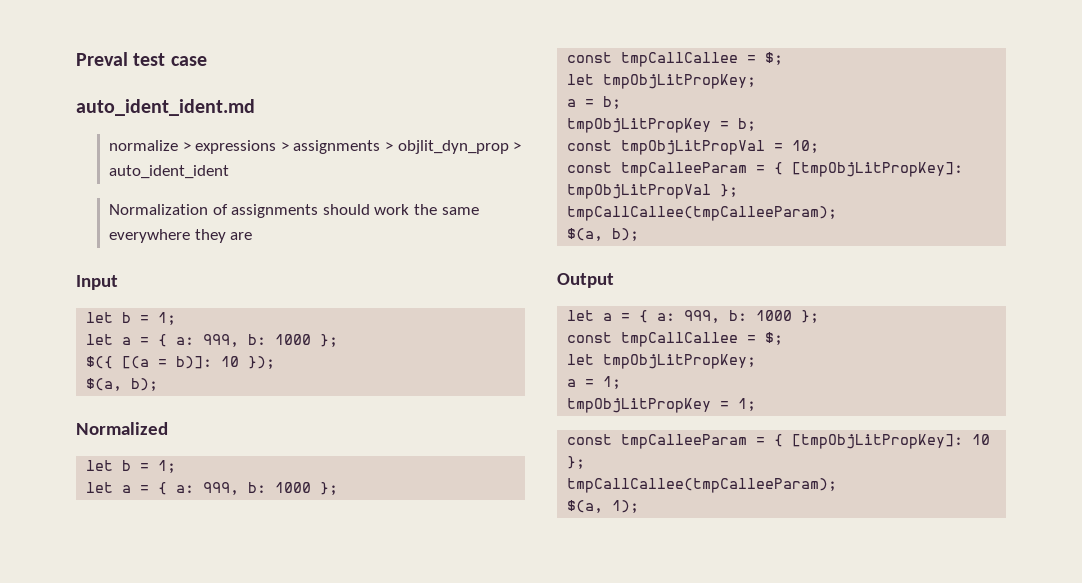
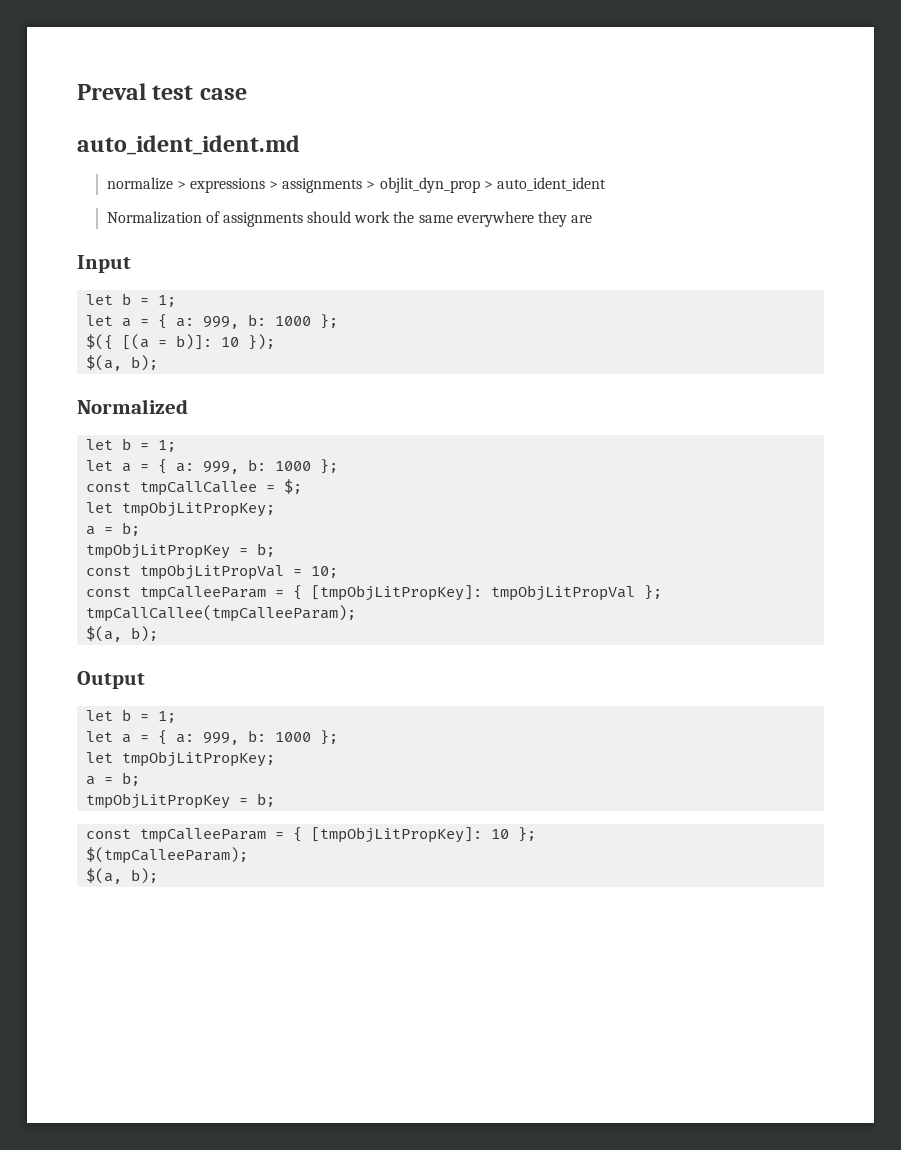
  Output
+ let b = 1;
  let a = { a: 999, b: 1000 };
- const tmpCallCallee = $;
  let tmpObjLitPropKey;
- a = 1;
- tmpObjLitPropKey = 1;
+ a = b;
+ tmpObjLitPropKey = b;
  const tmpCalleeParam = { [tmpObjLitPropKey]: 10 };
- tmpCallCallee(tmpCalleeParam);
- $(a, 1);
+ $(tmpCalleeParam);
+ $(a, b);

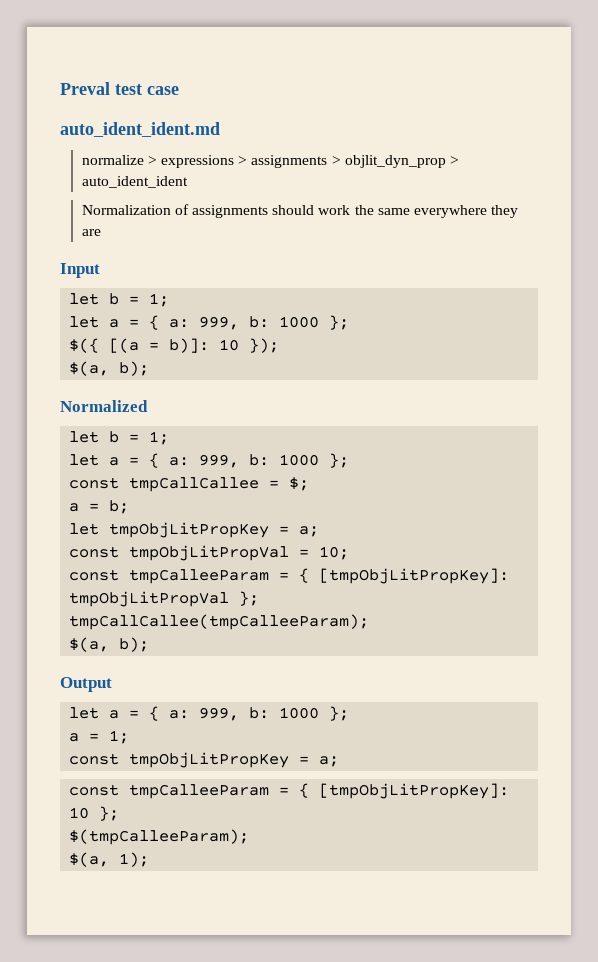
  const tmpCallCallee = $;
- let tmpObjLitPropKey;
  a = b;
- tmpObjLitPropKey = b;
+ let tmpObjLitPropKey = a;
  Output
- let b = 1;
  let a = { a: 999, b: 1000 };
- let tmpObjLitPropKey;
- a = b;
- tmpObjLitPropKey = b;
+ a = 1;
+ const tmpObjLitPropKey = a;
  $(tmpCalleeParam);
- $(a, b);
+ $(a, 1);

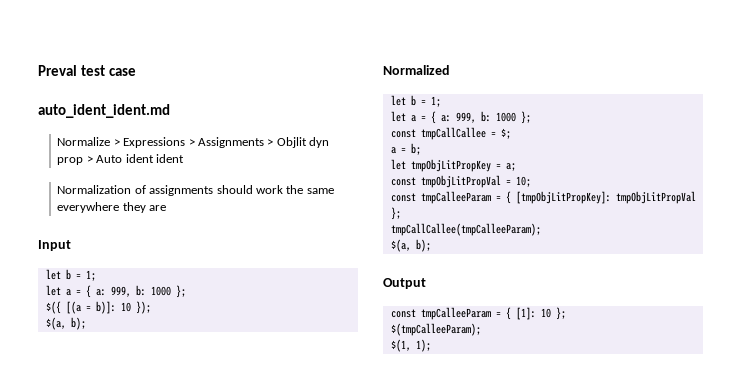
- normalize > expressions > assignments > objlit_dyn_prop > auto_ident_ident
+ Normalize > Expressions > Assignments > Objlit dyn prop > Auto ident ident
  Output
- let a = { a: 999, b: 1000 };
- a = 1;
- const tmpObjLitPropKey = a;
- const tmpCalleeParam = { [tmpObjLitPropKey]: 10 };
+ const tmpCalleeParam = { [1]: 10 };
- $(a, 1);
+ $(1, 1);

